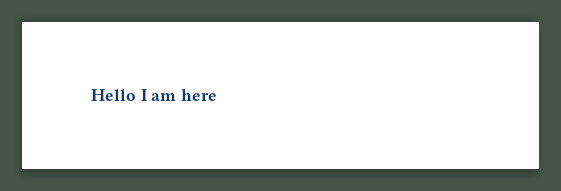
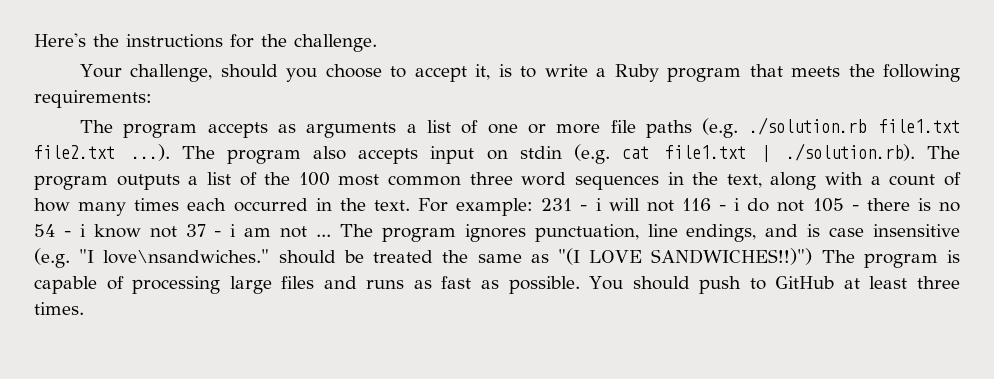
- Hello I am here
+ Here's the instructions for the challenge.
+ Your challenge, should you choose to accept it, is to write a Ruby program that meets the following requirements:
+ The program accepts as arguments a list of one or more file paths (e.g. ./solution.rb file1.txt file2.txt ...). The program also accepts input on stdin (e.g. cat file1.txt | ./solution.rb). The program outputs a list of the 100 most common three word sequences in the text, along with a count of how many times each occurred in the text. For example: 231 - i will not 116 - i do not 105 - there is no 54 - i know not 37 - i am not ... The program ignores punctuation, line endings, and is case insensitive (e.g. "I love\nsandwiches." should be treated the same as "(I LOVE SANDWICHES!!)") The program is capable of processing large files and runs as fast as possible. You should push to GitHub at least three times.

